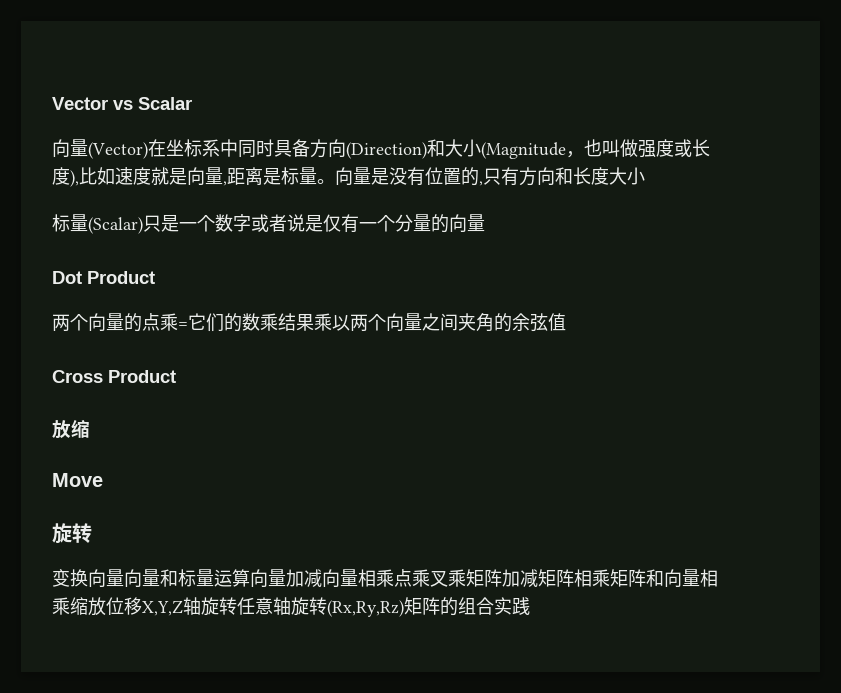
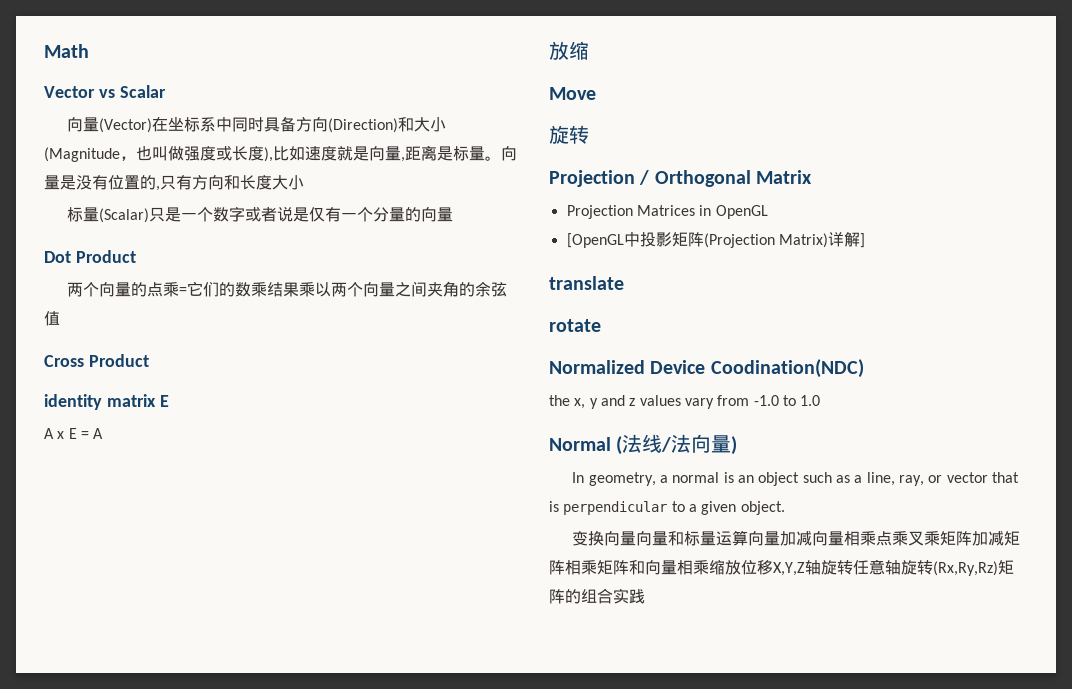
+ Math
+ identity matrix E
+ A x E = A
  放缩
  Move
  旋转
+ Projection / Orthogonal Matrix
+ Projection Matrices in OpenGL
+ [OpenGL中投影矩阵(Projection Matrix)详解]
+ translate
+ rotate
+ Normalized Device Coodination(NDC)
+ the x, y and z values vary from -1.0 to 1.0
+ Normal (法线/法向量)
+ In geometry, a normal is an object such as a line, ray, or vector that is perpendicular to a given object.

